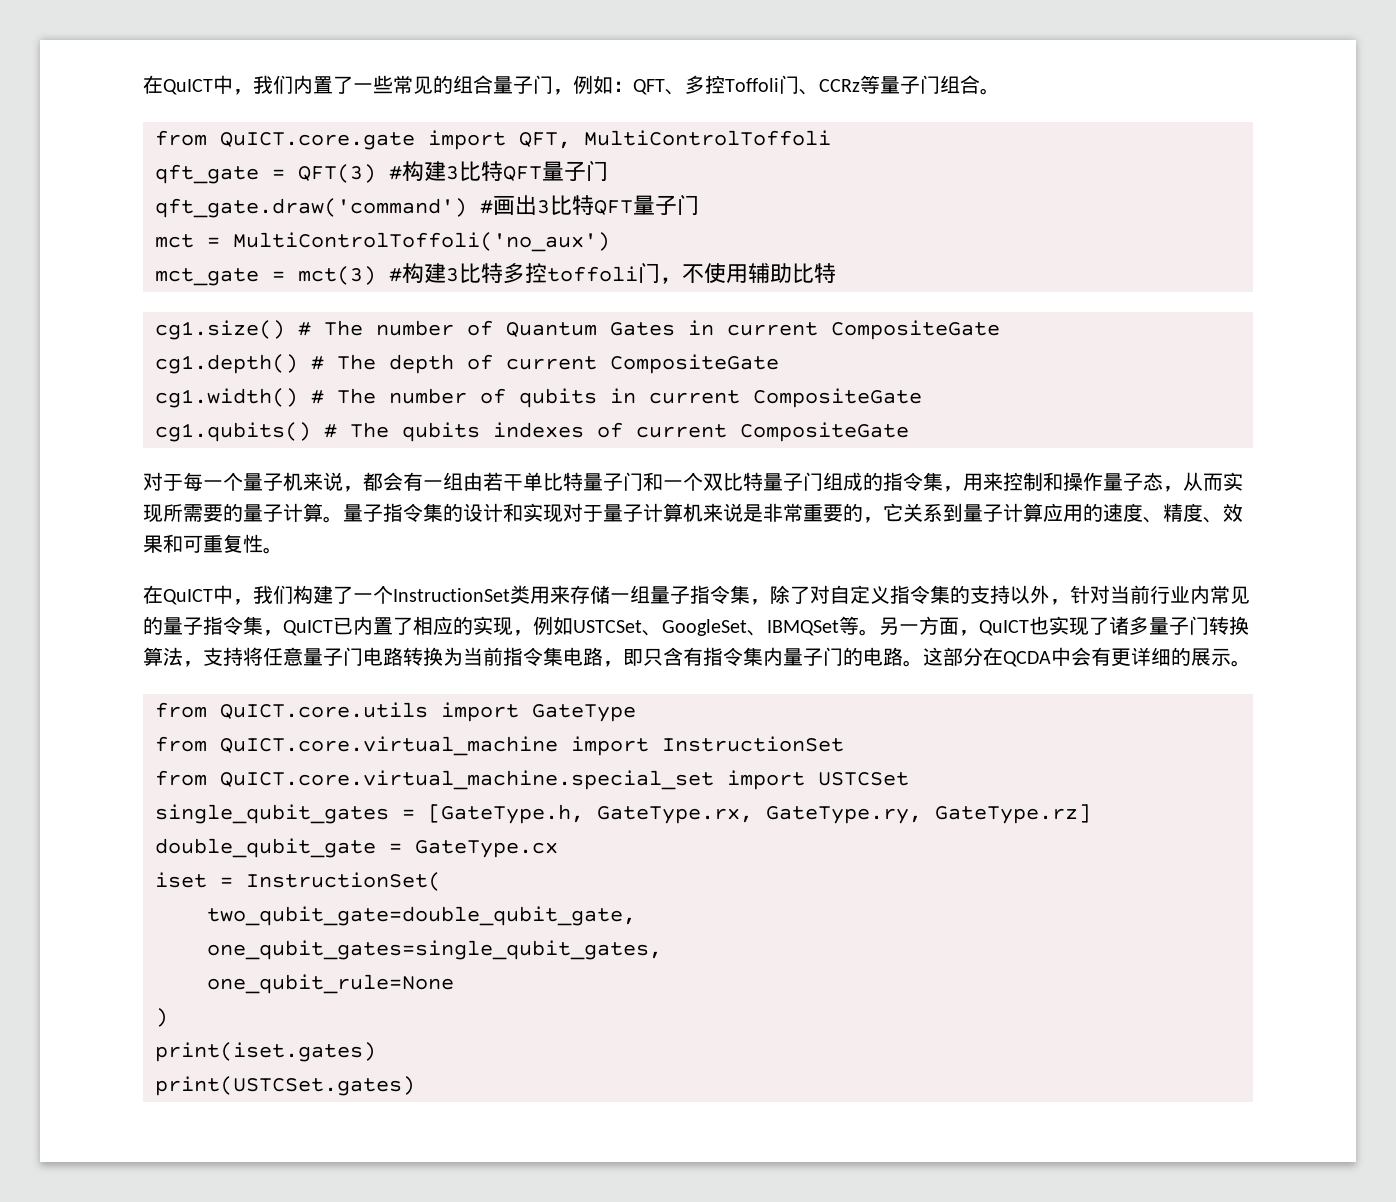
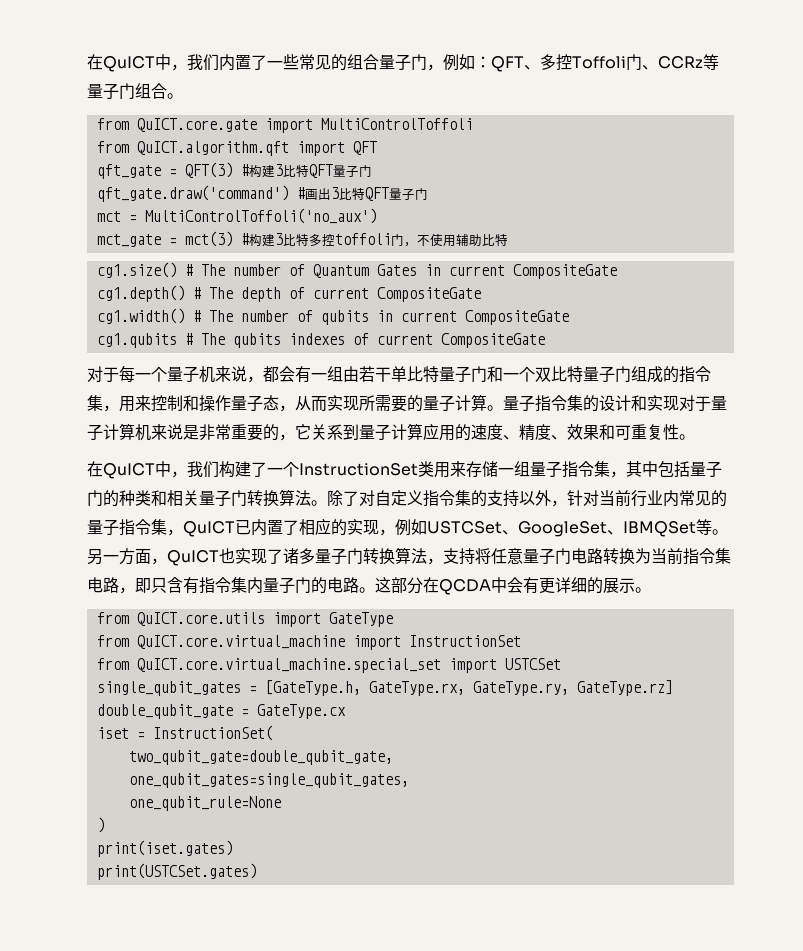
- from QuICT.core.gate import QFT, MultiControlToffoli
+ from QuICT.core.gate import MultiControlToffoli
+ from QuICT.algorithm.qft import QFT
- cg1.qubits() # The qubits indexes of current CompositeGate
+ cg1.qubits # The qubits indexes of current CompositeGate
- 在QuICT中，我们构建了一个InstructionSet类用来存储一组量子指令集，除了对自定义指令集的支持以外，针对当前行业内常见的量子指令集，QuICT已内置了相应的实现，例如USTCSet、GoogleSet、IBMQSet等。
+ 在QuICT中，我们构建了一个InstructionSet类用来存储一组量子指令集，其中包括量子门的种类和相关量子门转换算法。除了对自定义指令集的支持以外，针对当前行业内常见的量子指令集，QuICT已内置了相应的实现，例如USTCSet、GoogleSet、IBMQSet等。

